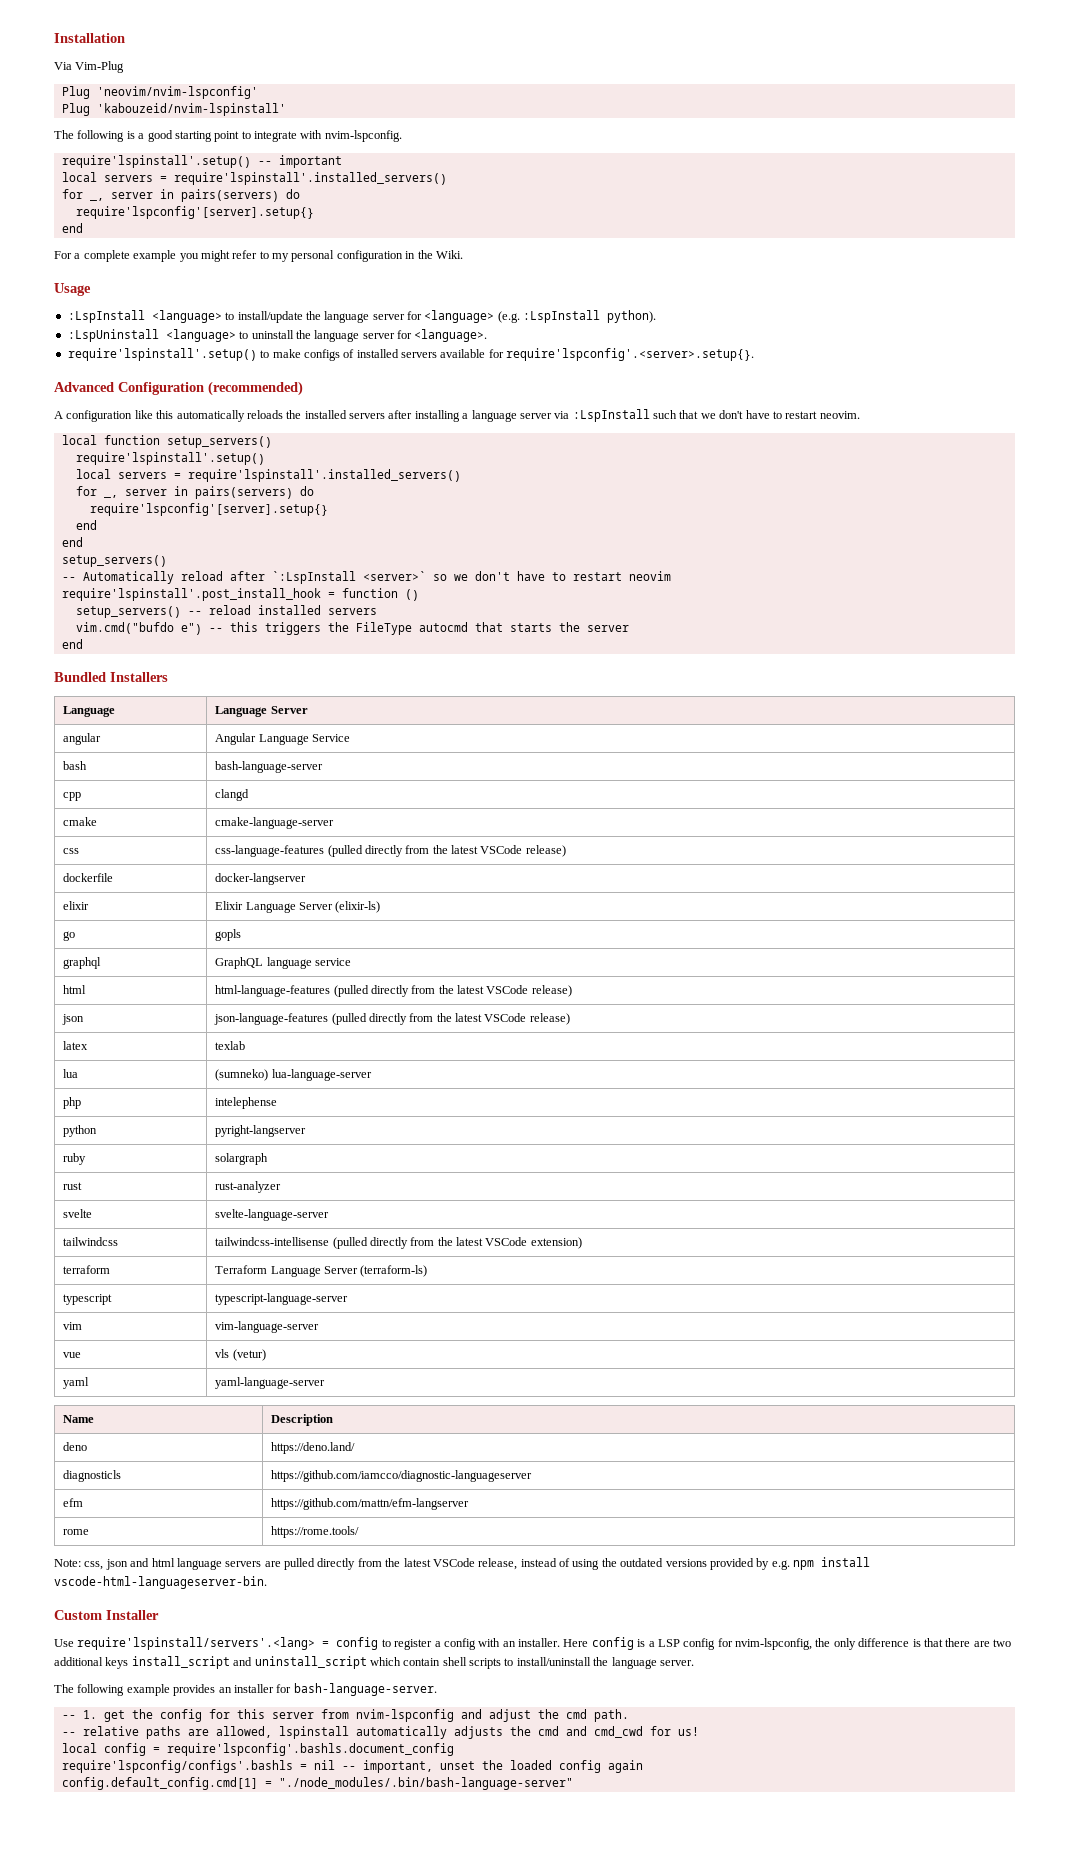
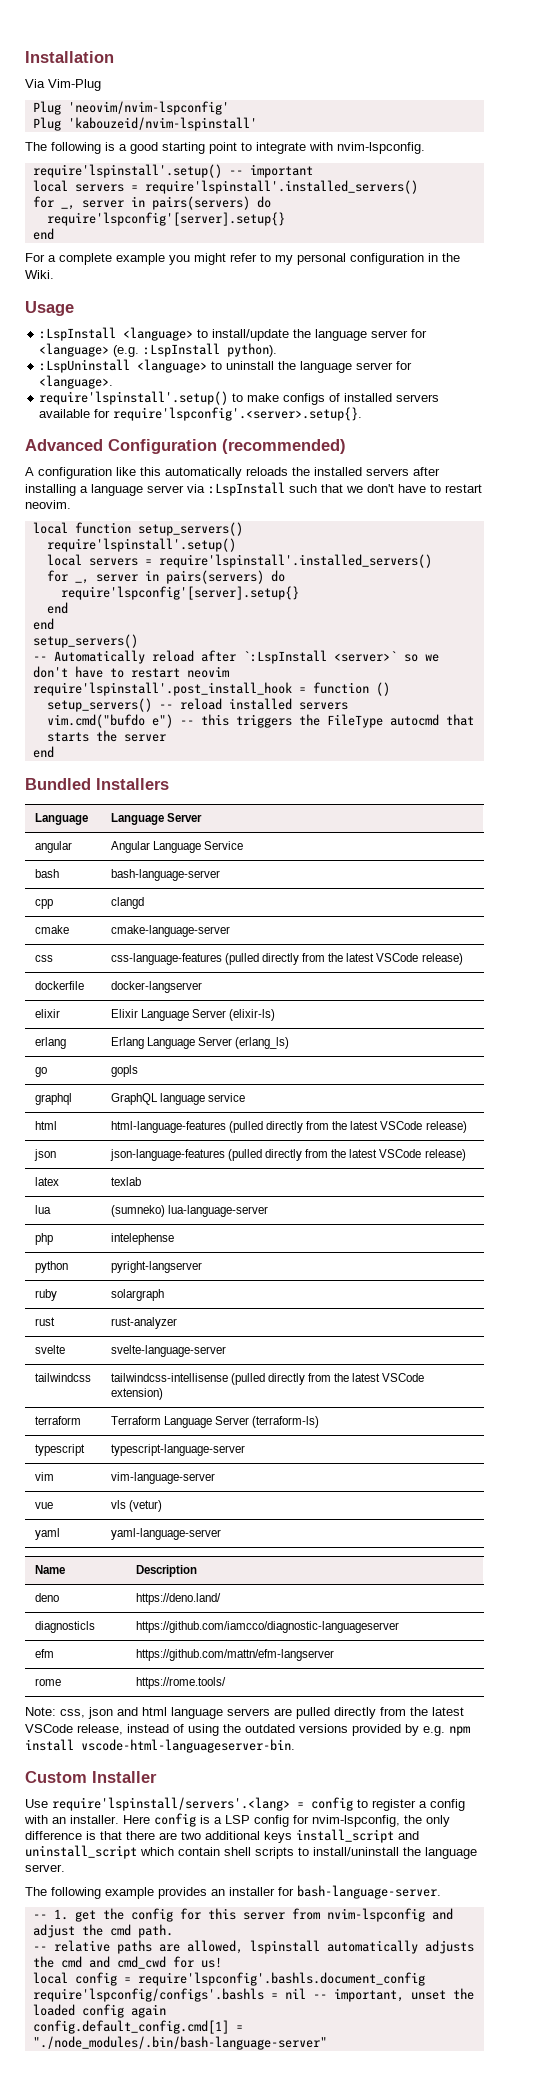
+ erlang | Erlang Language Server (erlang_ls)

